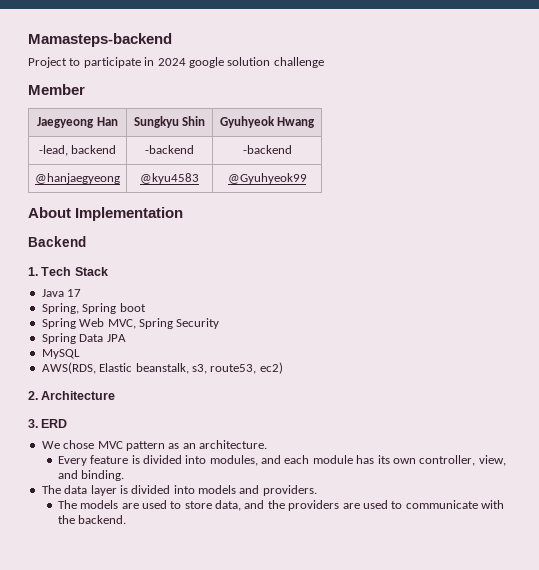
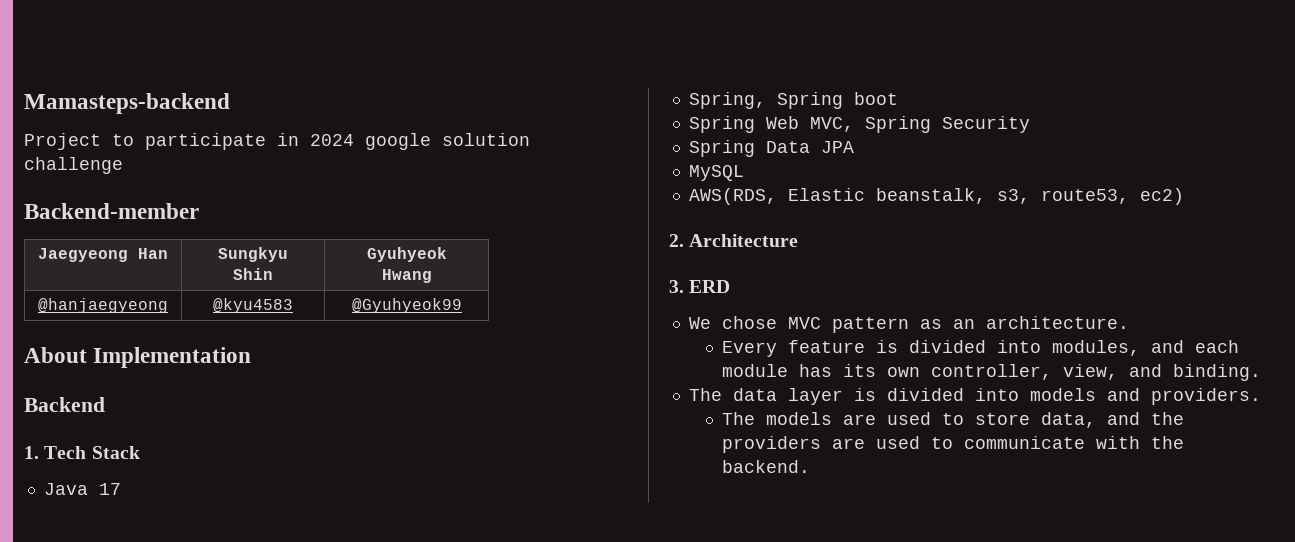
- Member
+ Backend-member
- -lead, backend | -backend | -backend

